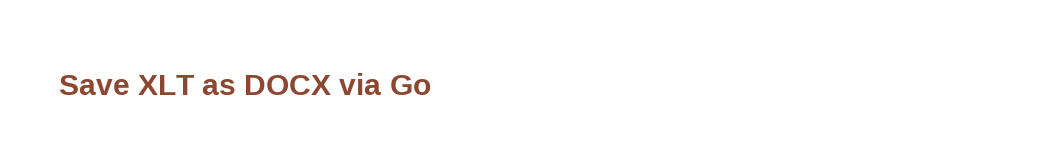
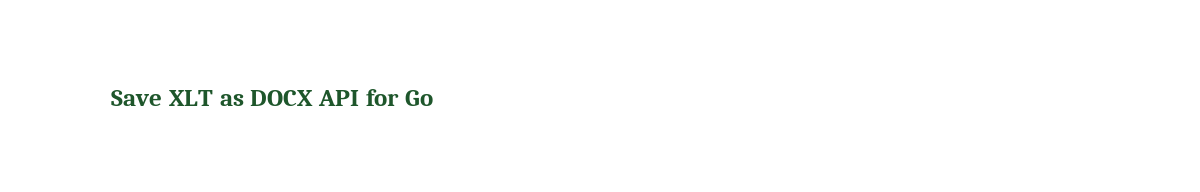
- Save XLT as DOCX via Go
+ Save XLT as DOCX API for Go

